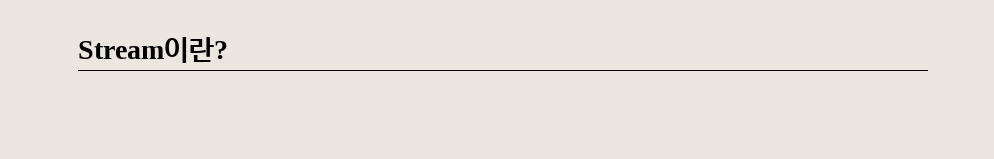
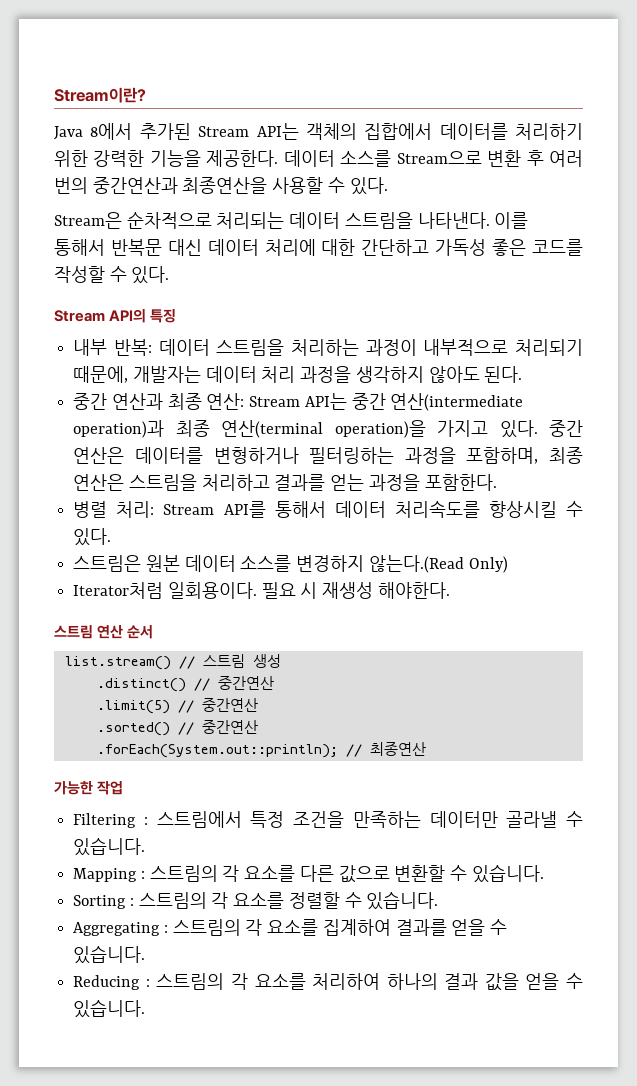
+ Java 8에서 추가된 Stream API는 객체의 집합에서 데이터를 처리하기 위한 강력한 기능을 제공한다. 데이터 소스를 Stream으로 변환 후 여러 번의 중간연산과 최종연산을 사용할 수 있다.
+ Stream은 순차적으로 처리되는 데이터 스트림을 나타낸다. 이를 통해서 반복문 대신 데이터 처리에 대한 간단하고 가독성 좋은 코드를 작성할 수 있다.
+ Stream API의 특징
+ 내부 반복: 데이터 스트림을 처리하는 과정이 내부적으로 처리되기 때문에, 개발자는 데이터 처리 과정을 생각하지 않아도 된다.
+ 중간 연산과 최종 연산: Stream API는 중간 연산(intermediate operation)과 최종 연산(terminal operation)을 가지고 있다. 중간 연산은 데이터를 변형하거나 필터링하는 과정을 포함하며, 최종 연산은 스트림을 처리하고 결과를 얻는 과정을 포함한다.
+ 병렬 처리: Stream API를 통해서 데이터 처리속도를 향상시킬 수 있다.
+ 스트림은 원본 데이터 소스를 변경하지 않는다.(Read Only)
+ Iterator처럼 일회용이다. 필요 시 재생성 해야한다.
+ 스트림 연산 순서
+ list.stream() // 스트림 생성
+ .distinct() // 중간연산
+ .limit(5) // 중간연산
+ .sorted() // 중간연산
+ .forEach(System.out::println); // 최종연산
+ 가능한 작업
+ Filtering : 스트림에서 특정 조건을 만족하는 데이터만 골라낼 수 있습니다.
+ Mapping : 스트림의 각 요소를 다른 값으로 변환할 수 있습니다.
+ Sorting : 스트림의 각 요소를 정렬할 수 있습니다.
+ Aggregating : 스트림의 각 요소를 집계하여 결과를 얻을 수 있습니다.
+ Reducing : 스트림의 각 요소를 처리하여 하나의 결과 값을 얻을 수 있습니다.

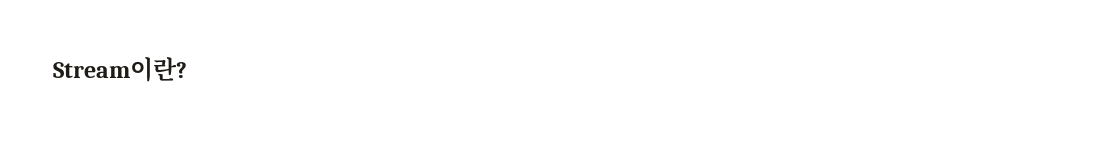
- Java 8에서 추가된 Stream API는 객체의 집합에서 데이터를 처리하기 위한 강력한 기능을 제공한다. 데이터 소스를 Stream으로 변환 후 여러 번의 중간연산과 최종연산을 사용할 수 있다.
- Stream은 순차적으로 처리되는 데이터 스트림을 나타낸다. 이를 통해서 반복문 대신 데이터 처리에 대한 간단하고 가독성 좋은 코드를 작성할 수 있다.
- Stream API의 특징
- 내부 반복: 데이터 스트림을 처리하는 과정이 내부적으로 처리되기 때문에, 개발자는 데이터 처리 과정을 생각하지 않아도 된다.
- 중간 연산과 최종 연산: Stream API는 중간 연산(intermediate operation)과 최종 연산(terminal operation)을 가지고 있다. 중간 연산은 데이터를 변형하거나 필터링하는 과정을 포함하며, 최종 연산은 스트림을 처리하고 결과를 얻는 과정을 포함한다.
- 병렬 처리: Stream API를 통해서 데이터 처리속도를 향상시킬 수 있다.
- 스트림은 원본 데이터 소스를 변경하지 않는다.(Read Only)
- Iterator처럼 일회용이다. 필요 시 재생성 해야한다.
- 스트림 연산 순서
- list.stream() // 스트림 생성
- .distinct() // 중간연산
- .limit(5) // 중간연산
- .sorted() // 중간연산
- .forEach(System.out::println); // 최종연산
- 가능한 작업
- Filtering : 스트림에서 특정 조건을 만족하는 데이터만 골라낼 수 있습니다.
- Mapping : 스트림의 각 요소를 다른 값으로 변환할 수 있습니다.
- Sorting : 스트림의 각 요소를 정렬할 수 있습니다.
- Aggregating : 스트림의 각 요소를 집계하여 결과를 얻을 수 있습니다.
- Reducing : 스트림의 각 요소를 처리하여 하나의 결과 값을 얻을 수 있습니다.

